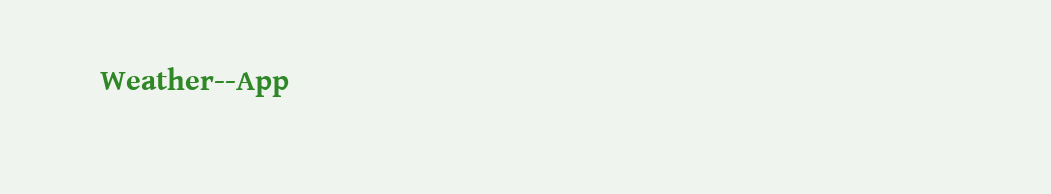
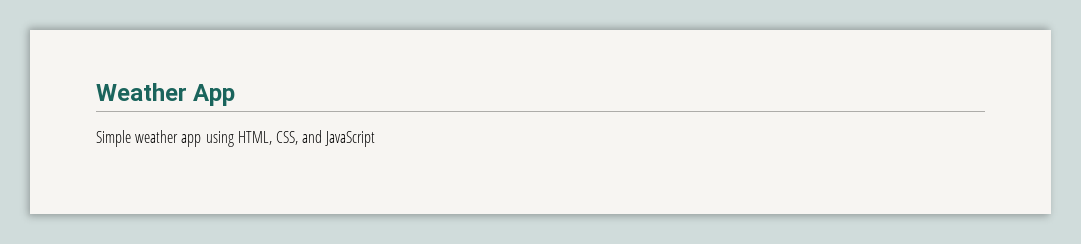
- Weather--App
+ Weather App
+ Simple weather app using HTML, CSS, and JavaScript

